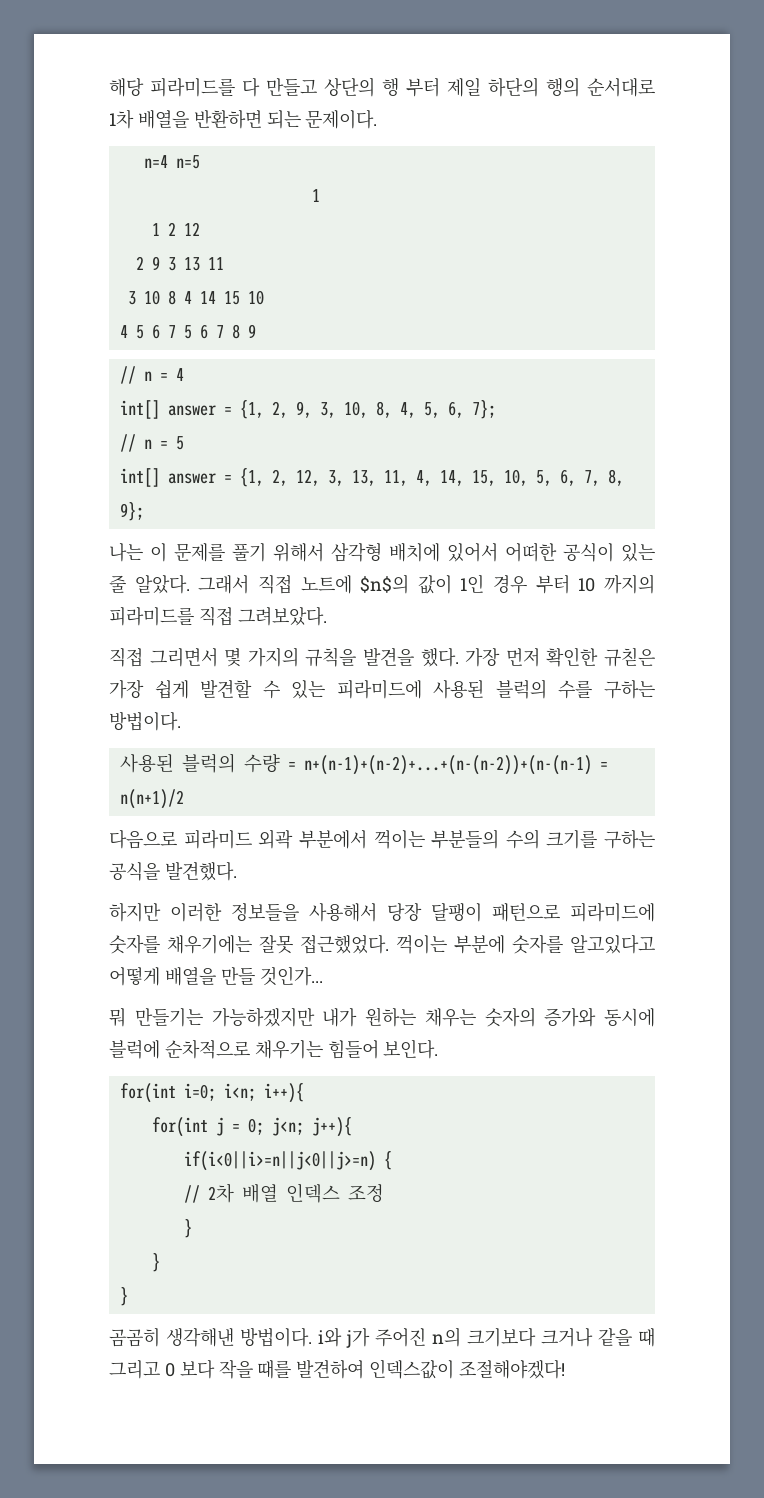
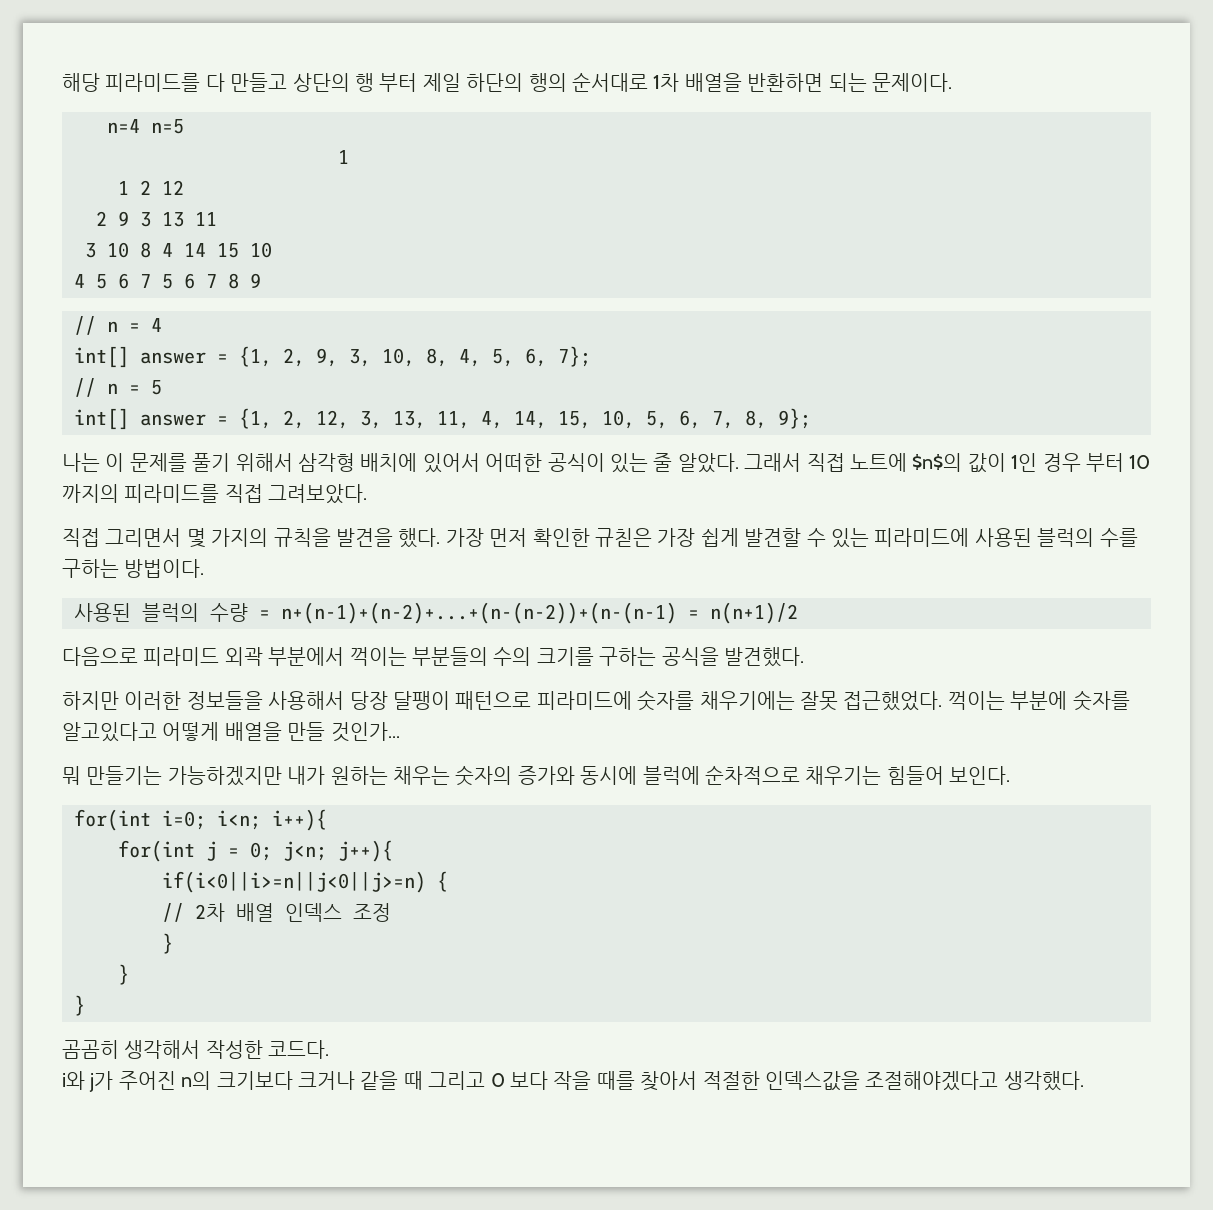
- 곰곰히 생각해낸 방법이다. i와 j가 주어진 n의 크기보다 크거나 같을 때 그리고 0 보다 작을 때를 발견하여 인덱스값이 조절해야겠다!
+ 곰곰히 생각해서 작성한 코드다.
+ i와 j가 주어진 n의 크기보다 크거나 같을 때 그리고 0 보다 작을 때를 찾아서 적절한 인덱스값을 조절해야겠다고 생각했다.

